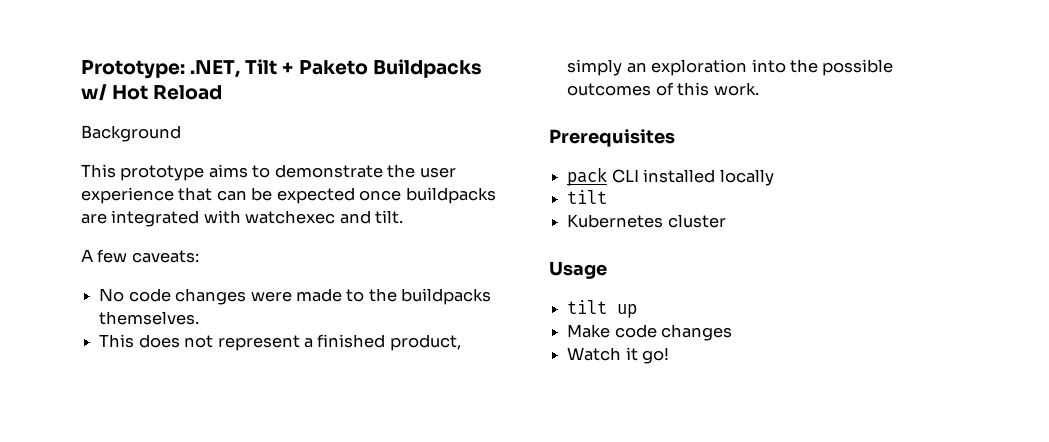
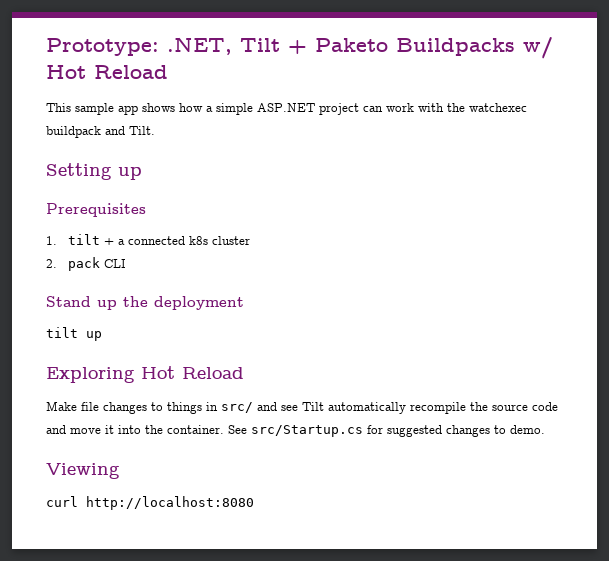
- Background
- This prototype aims to demonstrate the user experience that can be expected once buildpacks are integrated with watchexec and tilt.
- A few caveats:
- No code changes were made to the buildpacks themselves.
- This does not represent a finished product, simply an exploration into the possible outcomes of this work.
+ This sample app shows how a simple ASP.NET project can work with the watchexec buildpack and Tilt.
+ Setting up
  Prerequisites
- pack CLI installed locally
- tilt
- Kubernetes cluster
- Usage
+ 1. tilt + a connected k8s cluster
+ 2. pack CLI
+ Stand up the deployment
  tilt up
- Make code changes
- Watch it go!
+ Exploring Hot Reload
+ Make file changes to things in src/ and see Tilt automatically recompile the source code and move it into the container. See src/Startup.cs for suggested changes to demo.
+ Viewing
+ curl http://localhost:8080

